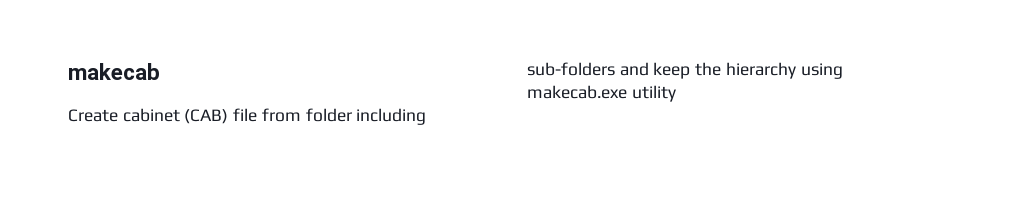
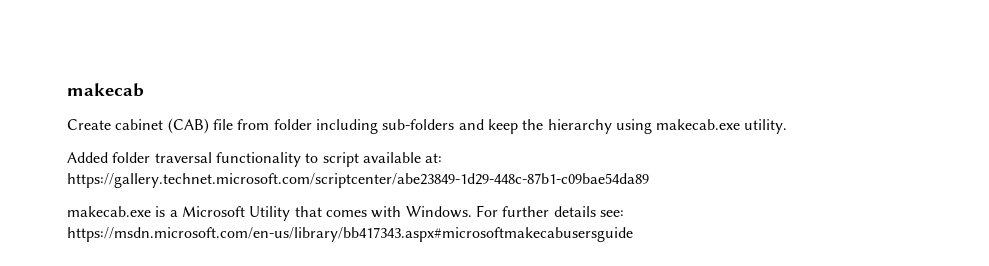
- Create cabinet (CAB) file from folder including sub-folders and keep the hierarchy using makecab.exe utility
+ Create cabinet (CAB) file from folder including sub-folders and keep the hierarchy using makecab.exe utility.
+ Added folder traversal functionality to script available at: https://gallery.technet.microsoft.com/scriptcenter/abe23849-1d29-448c-87b1-c09bae54da89
+ makecab.exe is a Microsoft Utility that comes with Windows. For further details see: https://msdn.microsoft.com/en-us/library/bb417343.aspx#microsoftmakecabusersguide

